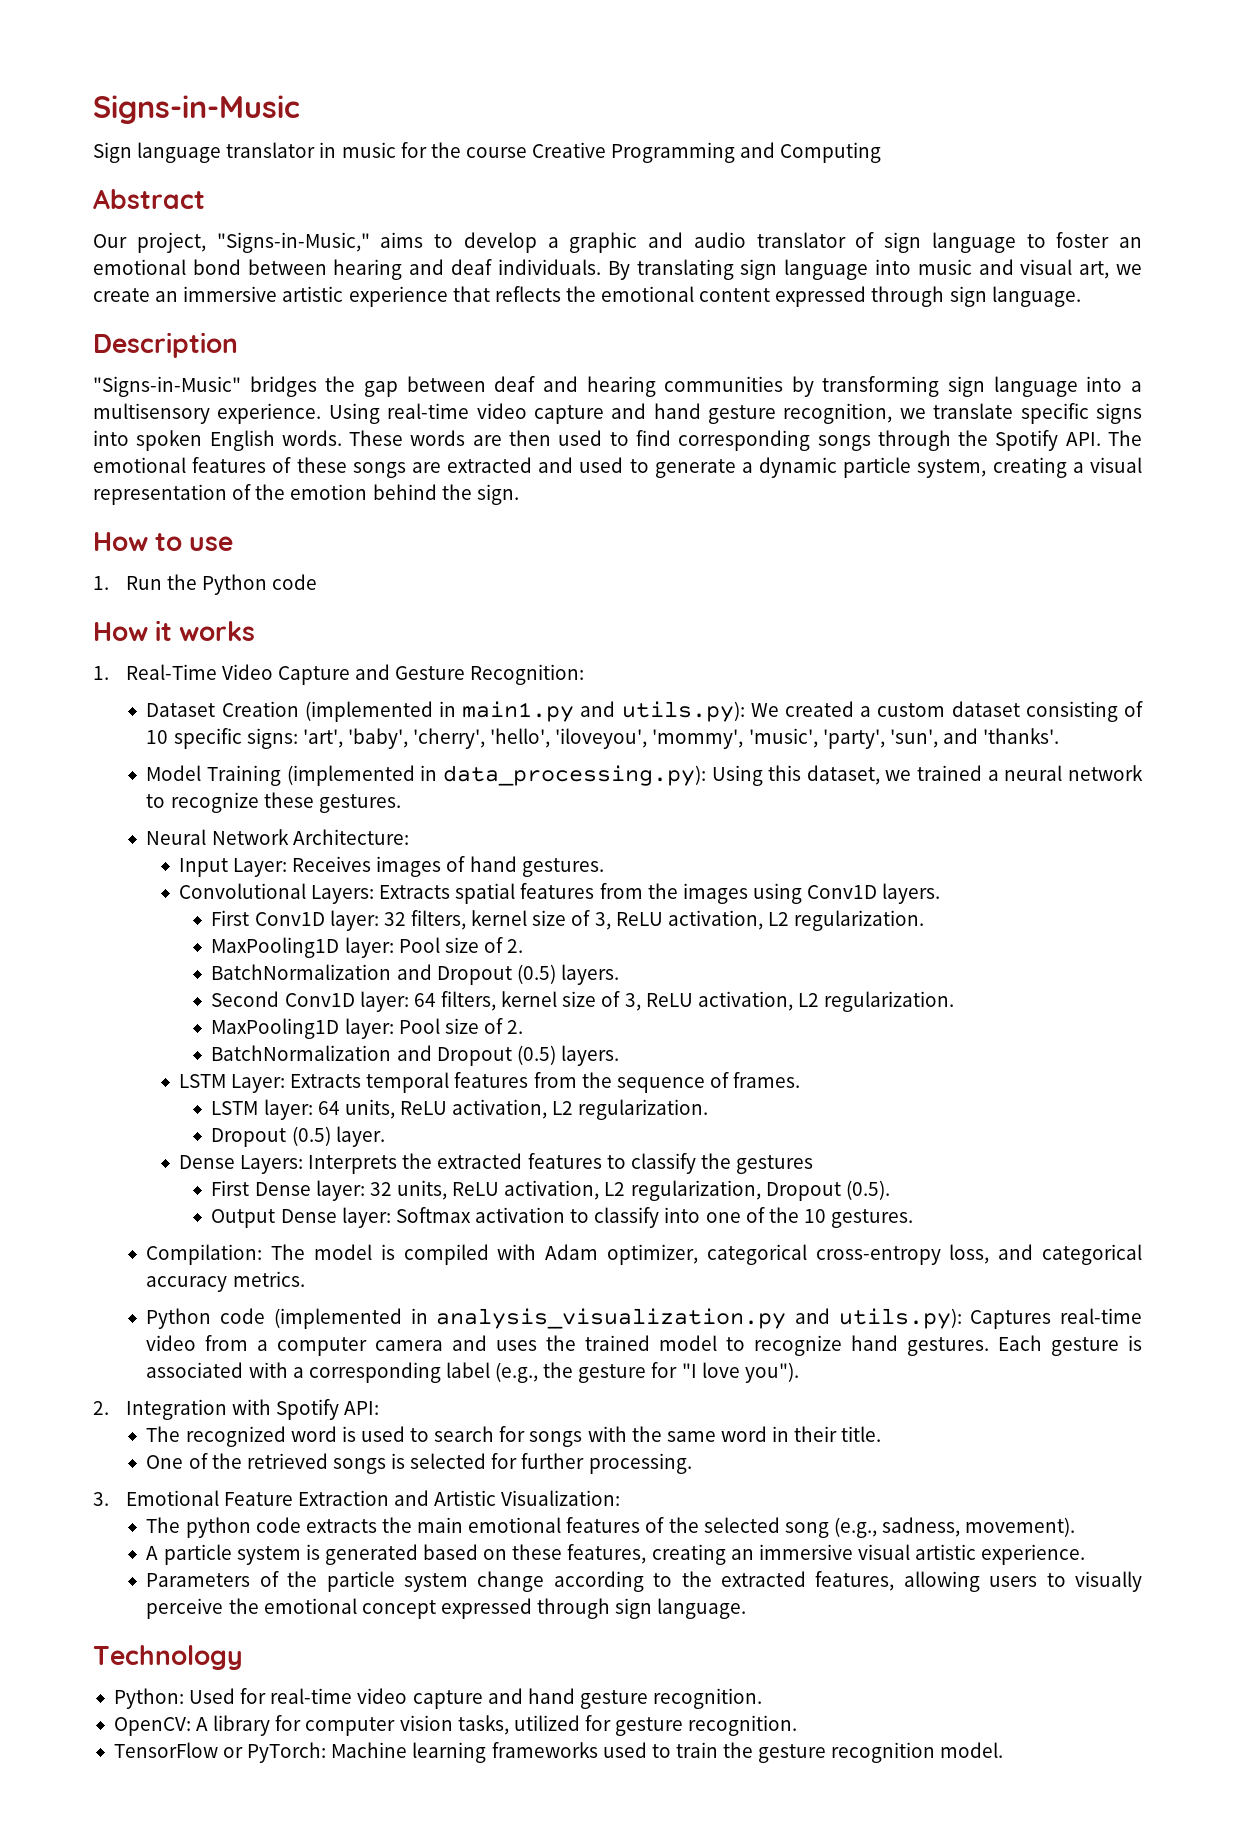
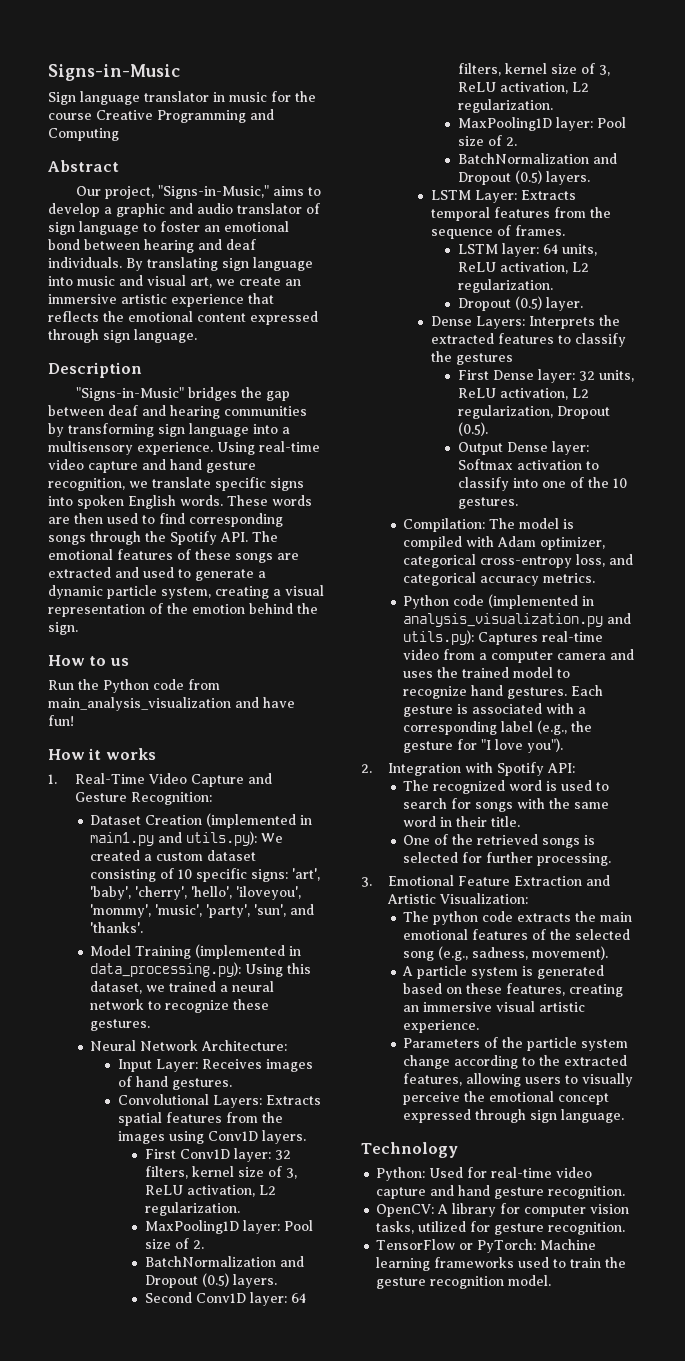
- How to use
- 1. Run the Python code
+ How to us
+ Run the Python code from main_analysis_visualization and have fun!

